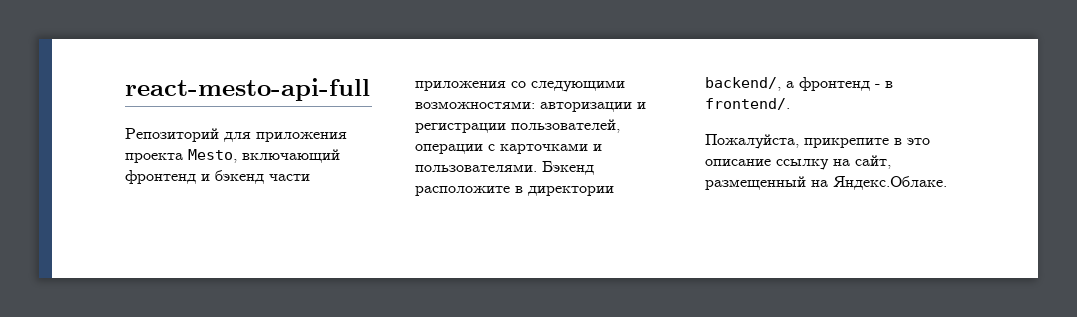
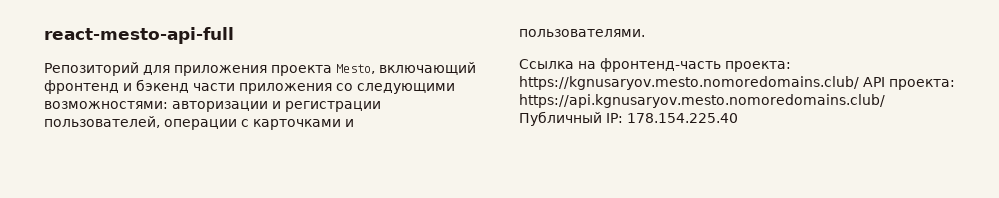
- Репозиторий для приложения проекта Mesto, включающий фронтенд и бэкенд части приложения со следующими возможностями: авторизации и регистрации пользователей, операции с карточками и пользователями. Бэкенд расположите в директории backend/, а фронтенд - в frontend/.
- Пожалуйста, прикрепите в это описание ссылку на сайт, размещенный на Яндекс.Облаке.
+ Репозиторий для приложения проекта Mesto, включающий фронтенд и бэкенд части приложения со следующими возможностями: авторизации и регистрации пользователей, операции с карточками и пользователями.
+ Ссылка на фронтенд-часть проекта: https://kgnusaryov.mesto.nomoredomains.club/ API проекта: https://api.kgnusaryov.mesto.nomoredomains.club/ Публичный IP: 178.154.225.40

